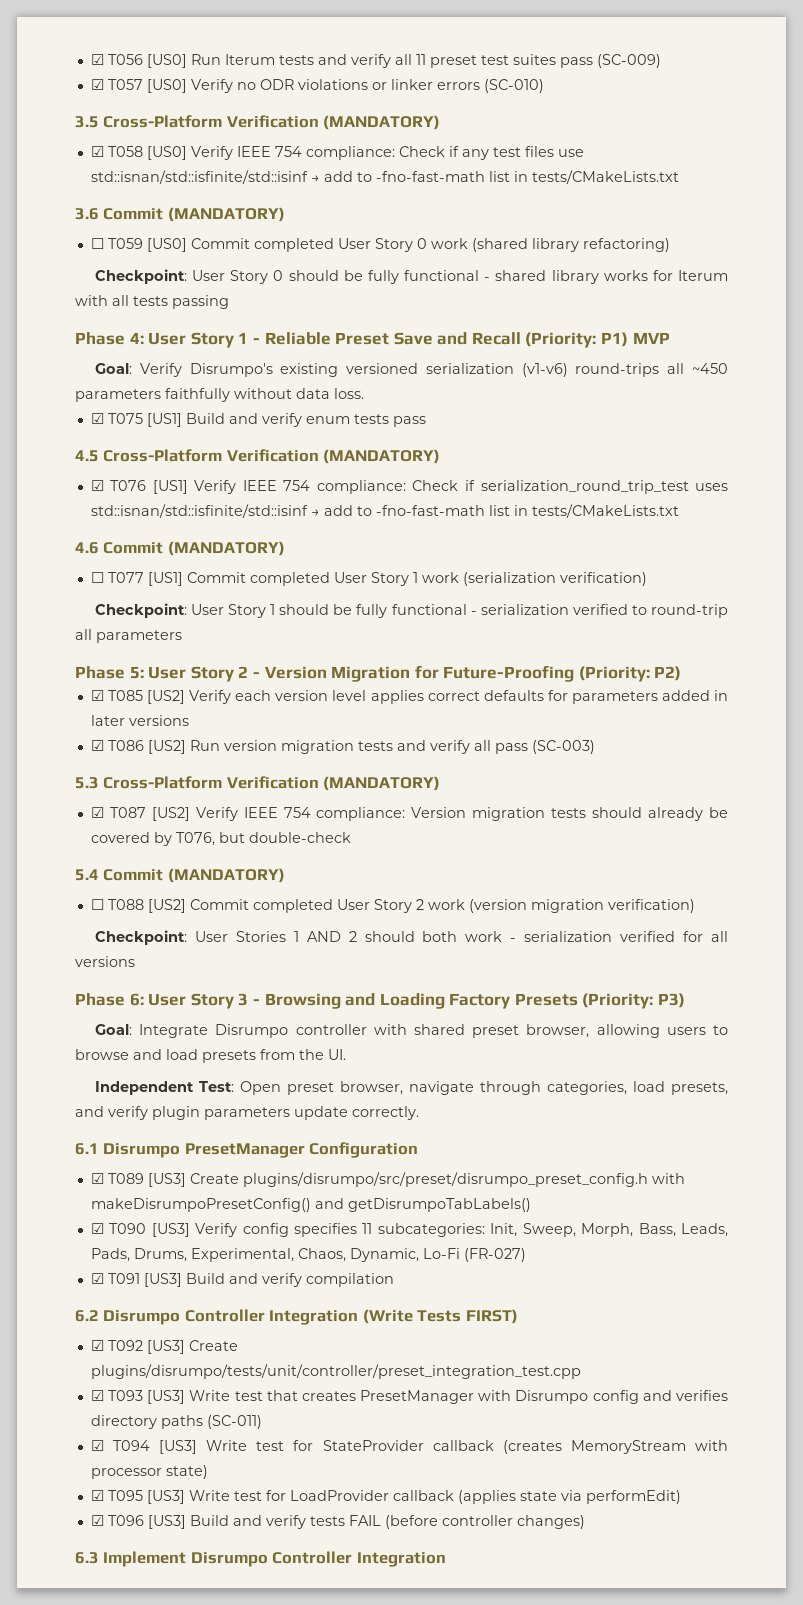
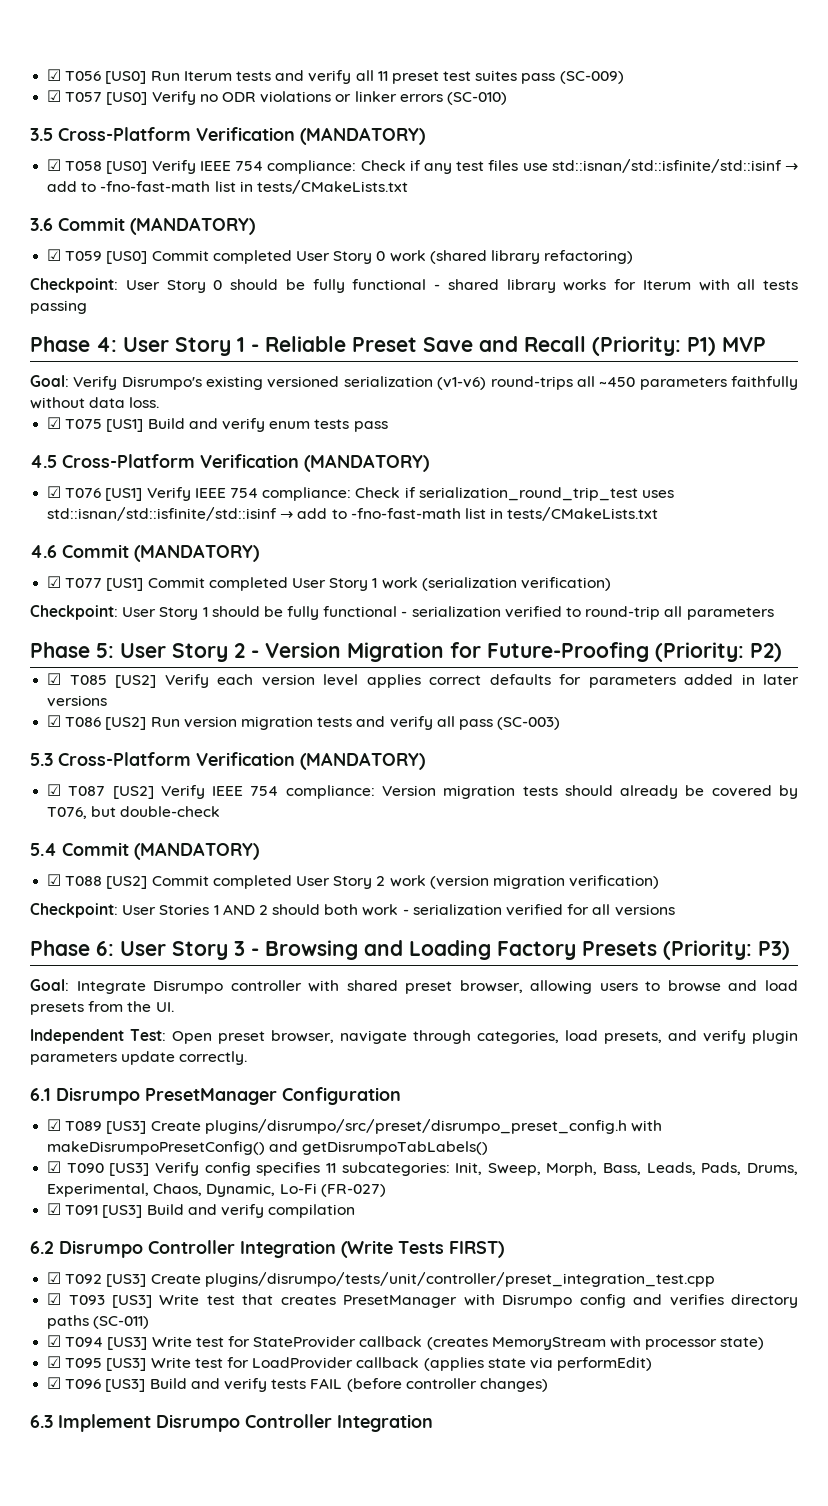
- ☐ T059 [US0] Commit completed User Story 0 work (shared library refactoring)
+ ☑ T059 [US0] Commit completed User Story 0 work (shared library refactoring)
- ☐ T077 [US1] Commit completed User Story 1 work (serialization verification)
+ ☑ T077 [US1] Commit completed User Story 1 work (serialization verification)
- ☐ T088 [US2] Commit completed User Story 2 work (version migration verification)
+ ☑ T088 [US2] Commit completed User Story 2 work (version migration verification)

